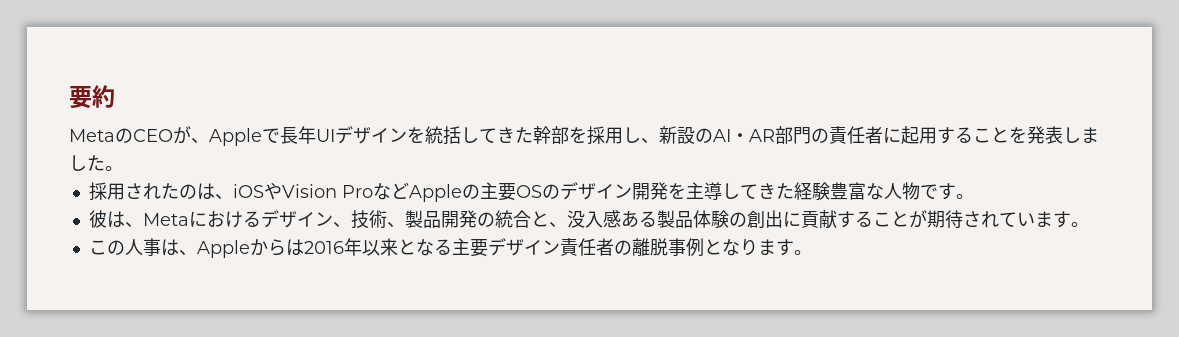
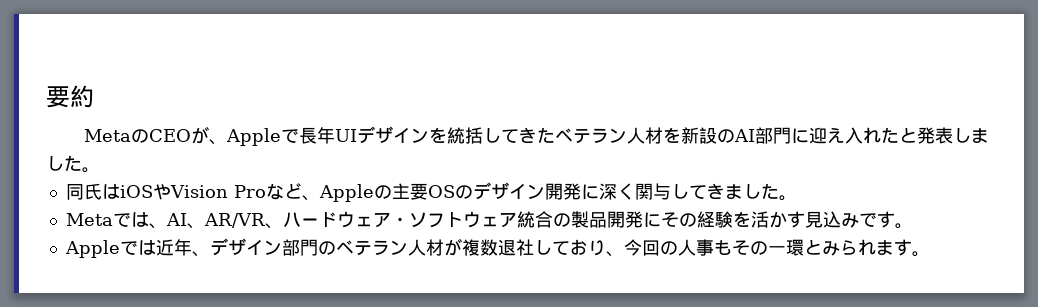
- MetaのCEOが、Appleで長年UIデザインを統括してきた幹部を採用し、新設のAI・AR部門の責任者に起用することを発表しました。
+ MetaのCEOが、Appleで長年UIデザインを統括してきたベテラン人材を新設のAI部門に迎え入れたと発表しました。
- 採用されたのは、iOSやVision ProなどAppleの主要OSのデザイン開発を主導してきた経験豊富な人物です。
- 彼は、Metaにおけるデザイン、技術、製品開発の統合と、没入感ある製品体験の創出に貢献することが期待されています。
- この人事は、Appleからは2016年以来となる主要デザイン責任者の離脱事例となります。
+ 同氏はiOSやVision Proなど、Appleの主要OSのデザイン開発に深く関与してきました。
+ Metaでは、AI、AR/VR、ハードウェア・ソフトウェア統合の製品開発にその経験を活かす見込みです。
+ Appleでは近年、デザイン部門のベテラン人材が複数退社しており、今回の人事もその一環とみられます。

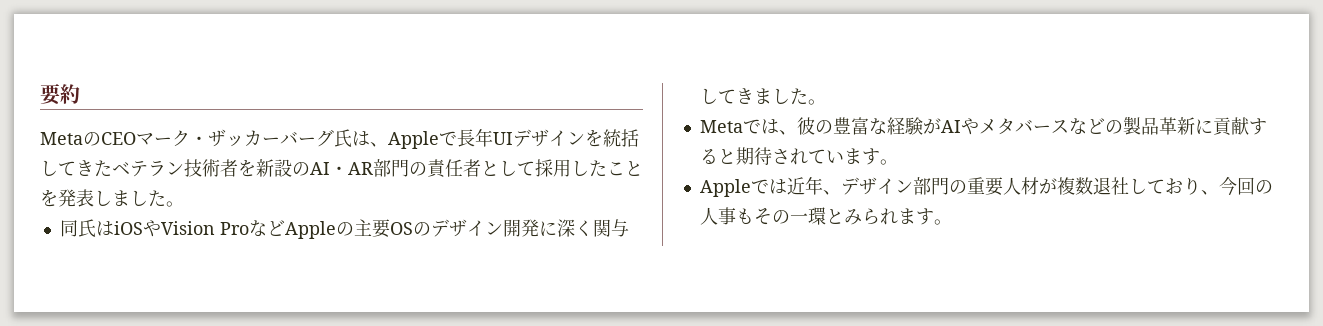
- MetaのCEOが、Appleで長年UIデザインを統括してきたベテラン人材を新設のAI部門に迎え入れたと発表しました。
+ MetaのCEOマーク・ザッカーバーグ氏は、Appleで長年UIデザインを統括してきたベテラン技術者を新設のAI・AR部門の責任者として採用したことを発表しました。
- 同氏はiOSやVision Proなど、Appleの主要OSのデザイン開発に深く関与してきました。
+ 同氏はiOSやVision ProなどAppleの主要OSのデザイン開発に深く関与してきました。
- Metaでは、AI、AR/VR、ハードウェア・ソフトウェア統合の製品開発にその経験を活かす見込みです。
+ Metaでは、彼の豊富な経験がAIやメタバースなどの製品革新に貢献すると期待されています。
- Appleでは近年、デザイン部門のベテラン人材が複数退社しており、今回の人事もその一環とみられます。
+ Appleでは近年、デザイン部門の重要人材が複数退社しており、今回の人事もその一環とみられます。

